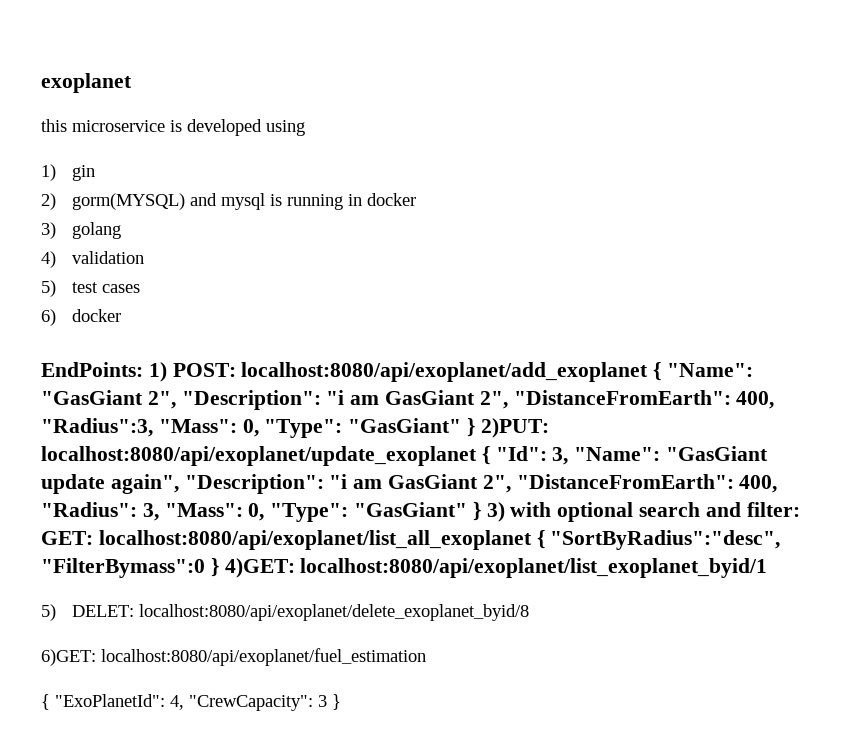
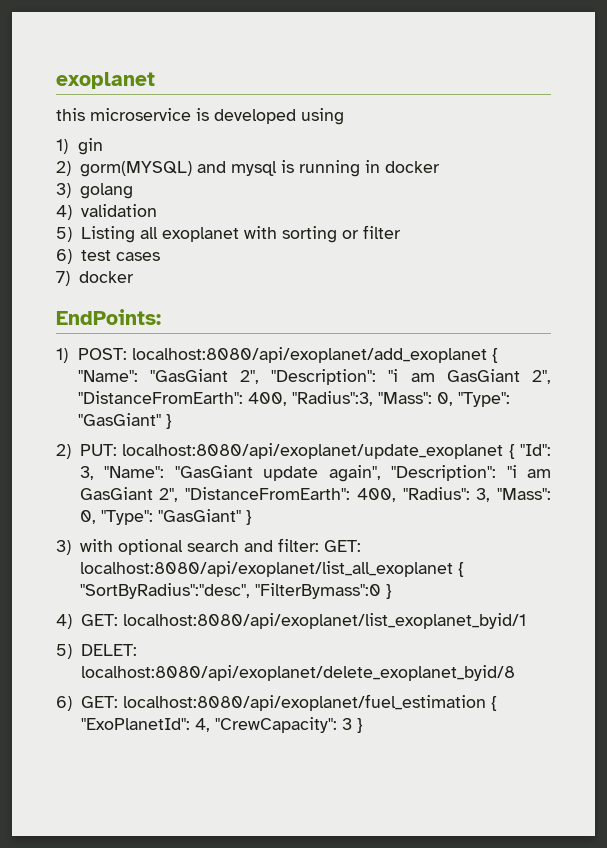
- 5) test cases
+ 5) Listing all exoplanet with sorting or filter
+ 6) test cases
- 6) docker
+ 7) docker
- EndPoints: 1) POST: localhost:8080/api/exoplanet/add_exoplanet { "Name": "GasGiant 2", "Description": "i am GasGiant 2", "DistanceFromEarth": 400, "Radius":3, "Mass": 0, "Type": "GasGiant" } 2)PUT: localhost:8080/api/exoplanet/update_exoplanet { "Id": 3, "Name": "GasGiant update again", "Description": "i am GasGiant 2", "DistanceFromEarth": 400, "Radius": 3, "Mass": 0, "Type": "GasGiant" } 3) with optional search and filter: GET: localhost:8080/api/exoplanet/list_all_exoplanet { "SortByRadius":"desc", "FilterBymass":0 } 4)GET: localhost:8080/api/exoplanet/list_exoplanet_byid/1
+ EndPoints:
+ 1) POST: localhost:8080/api/exoplanet/add_exoplanet { "Name": "GasGiant 2", "Description": "i am GasGiant 2", "DistanceFromEarth": 400, "Radius":3, "Mass": 0, "Type": "GasGiant" }
+ 2) PUT: localhost:8080/api/exoplanet/update_exoplanet { "Id": 3, "Name": "GasGiant update again", "Description": "i am GasGiant 2", "DistanceFromEarth": 400, "Radius": 3, "Mass": 0, "Type": "GasGiant" }
+ 3) with optional search and filter: GET: localhost:8080/api/exoplanet/list_all_exoplanet { "SortByRadius":"desc", "FilterBymass":0 }
+ 4) GET: localhost:8080/api/exoplanet/list_exoplanet_byid/1
- 6)GET: localhost:8080/api/exoplanet/fuel_estimation
- { "ExoPlanetId": 4, "CrewCapacity": 3 }
+ 6) GET: localhost:8080/api/exoplanet/fuel_estimation { "ExoPlanetId": 4, "CrewCapacity": 3 }

